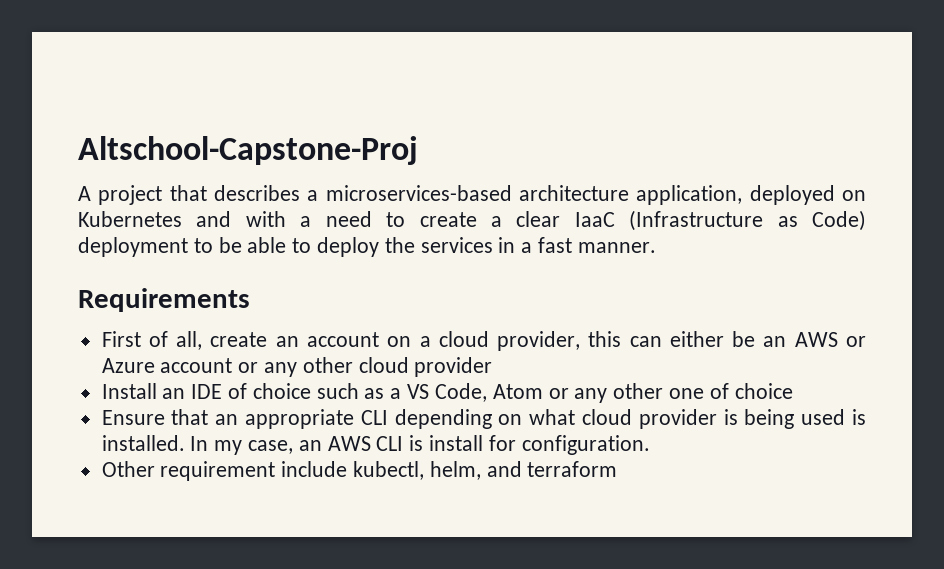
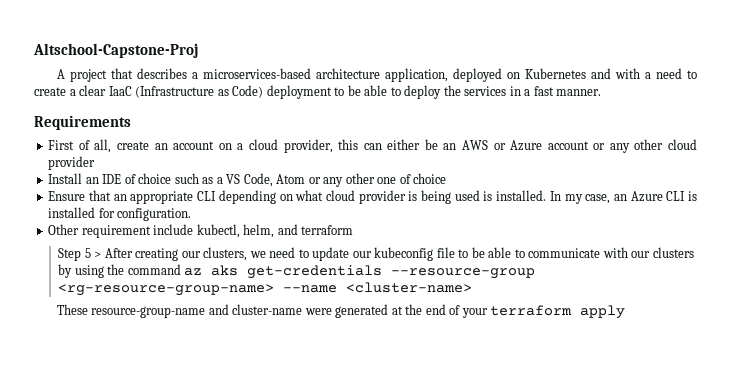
- In my case, an AWS CLI is install for configuration.
+ In my case, an Azure CLI is installed for configuration.
+ Step 5 > After creating our clusters, we need to update our kubeconfig file to be able to communicate with our clusters by using the command az aks get-credentials --resource-group <rg-resource-group-name> --name <cluster-name>
+ These resource-group-name and cluster-name were generated at the end of your terraform apply

